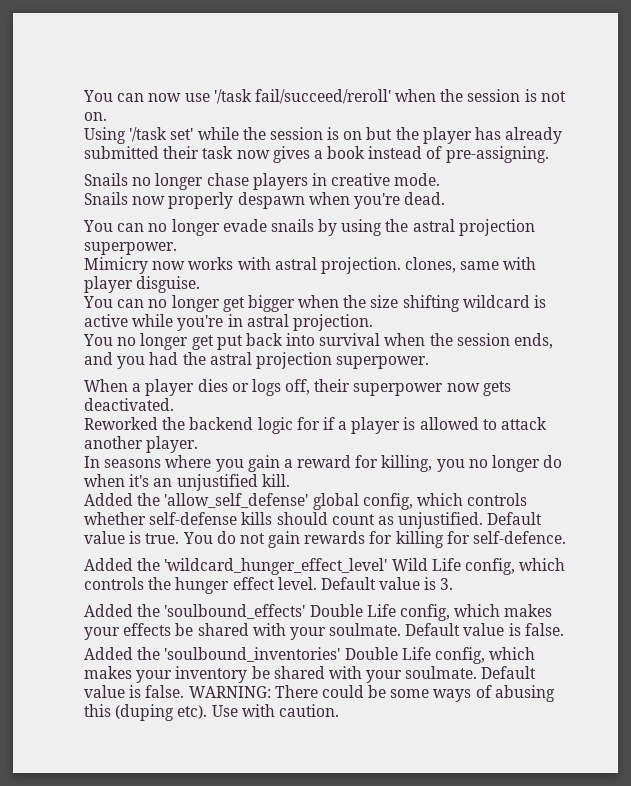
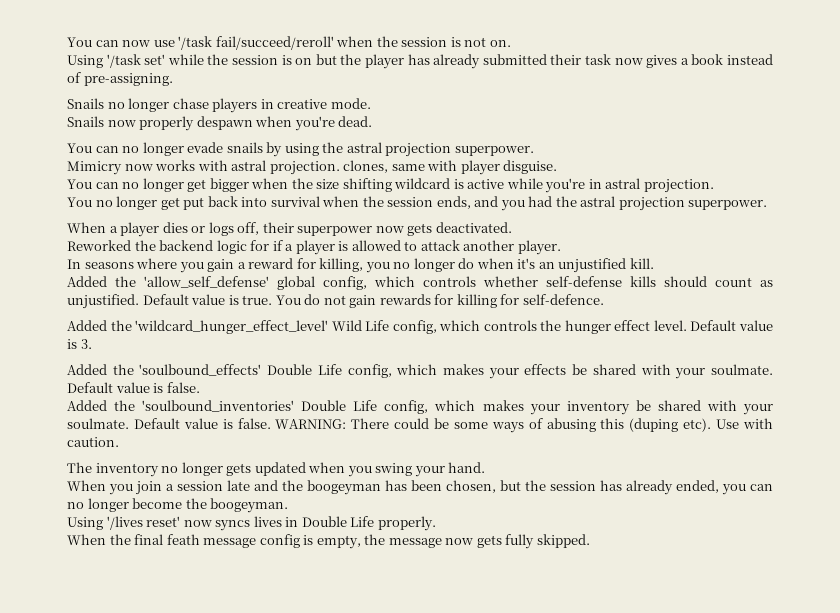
+ The inventory no longer gets updated when you swing your hand.
+ When you join a session late and the boogeyman has been chosen, but the session has already ended, you can no longer become the boogeyman.
+ Using '/lives reset' now syncs lives in Double Life properly.
+ When the final feath message config is empty, the message now gets fully skipped.

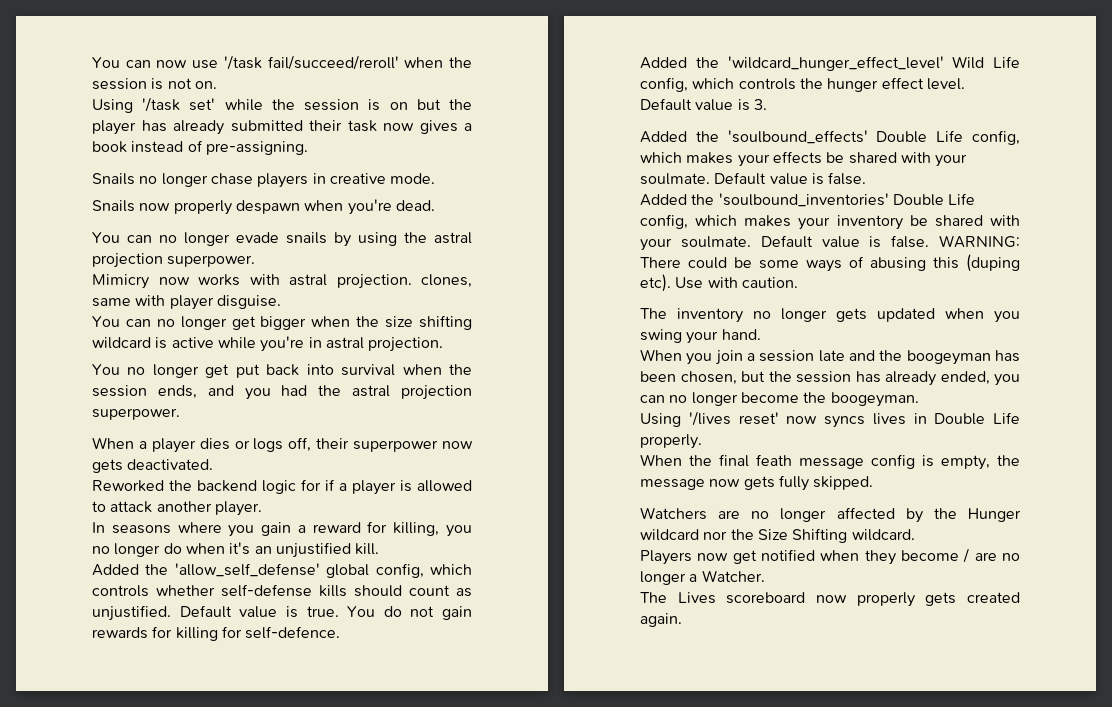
+ Watchers are no longer affected by the Hunger wildcard nor the Size Shifting wildcard.
+ Players now get notified when they become / are no longer a Watcher.
+ The Lives scoreboard now properly gets created again.

